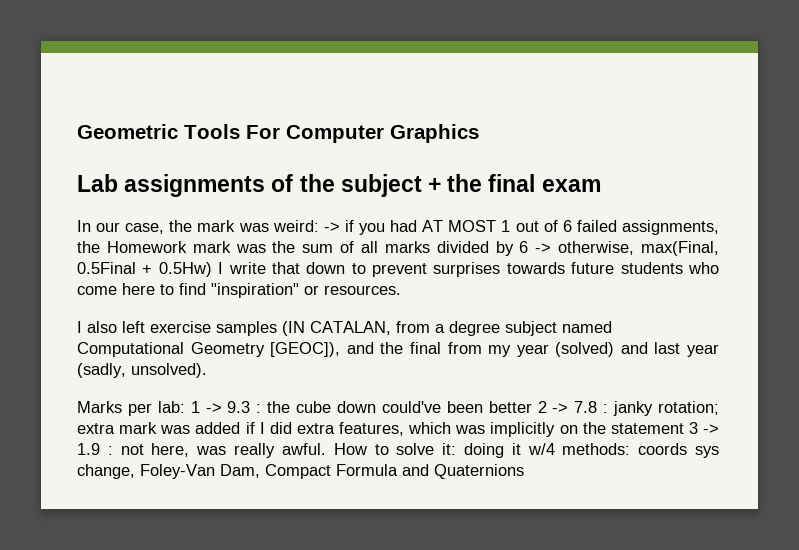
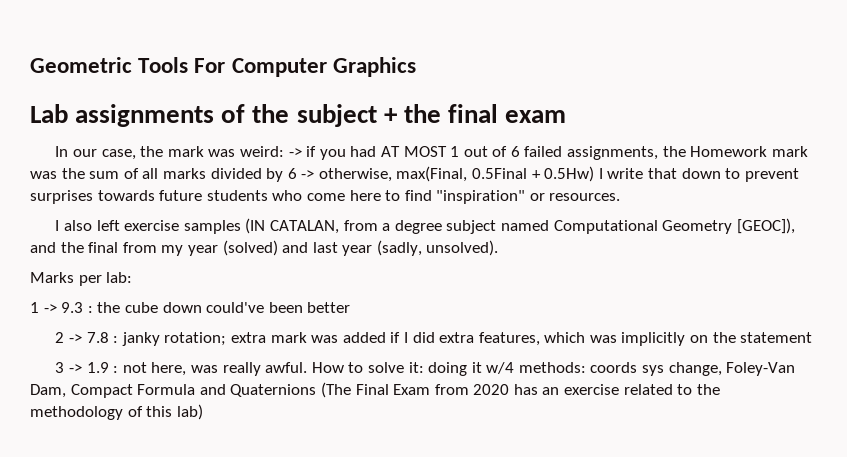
- Marks per lab: 1 -> 9.3 : the cube down could've been better 2 -> 7.8 : janky rotation; extra mark was added if I did extra features, which was implicitly on the statement 3 -> 1.9 : not here, was really awful.
+ Marks per lab:
+ 1 -> 9.3 : the cube down could've been better
+ 2 -> 7.8 : janky rotation; extra mark was added if I did extra features, which was implicitly on the statement
+ 3 -> 1.9 : not here, was really awful.
- How to solve it: doing it w/4 methods: coords sys change, Foley-Van Dam, Compact Formula and Quaternions
+ How to solve it: doing it w/4 methods: coords sys change, Foley-Van Dam, Compact Formula and Quaternions (The Final Exam from 2020 has an exercise related to the methodology of this lab)

